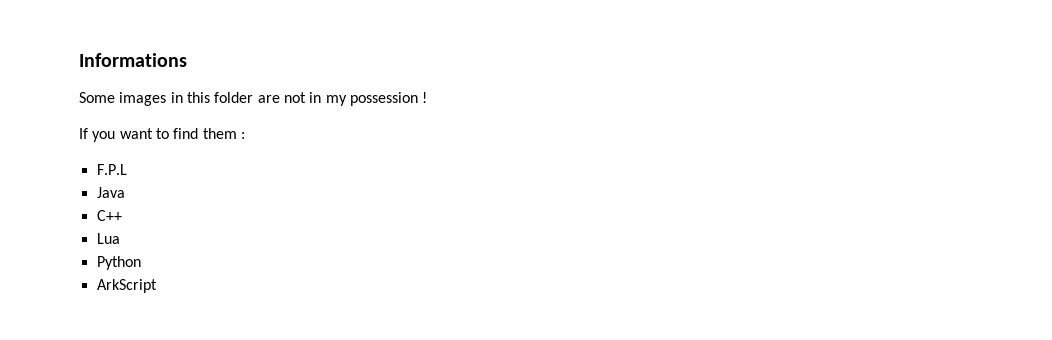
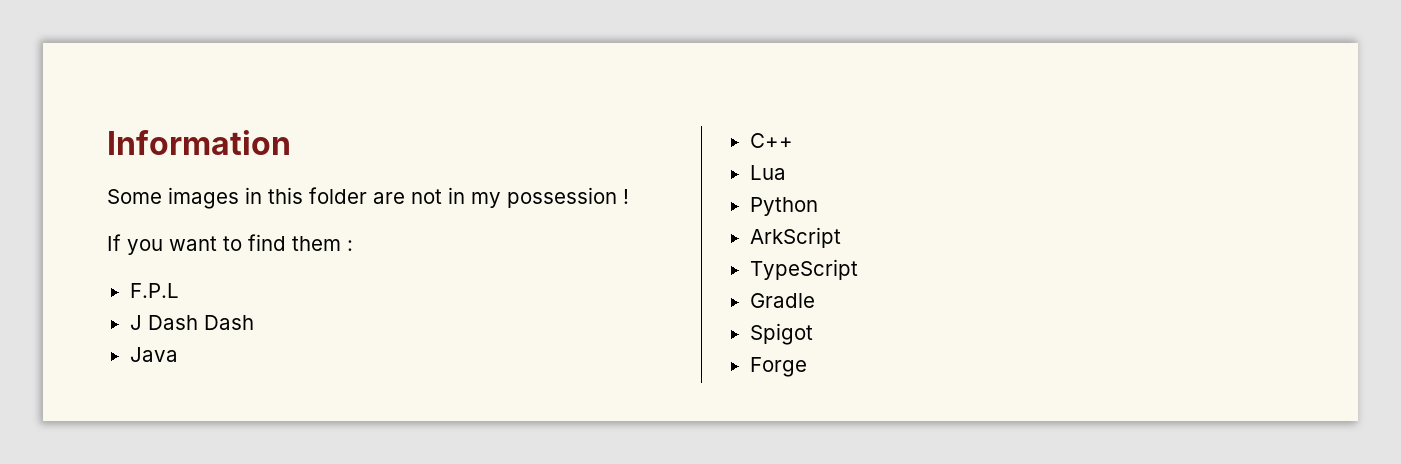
- Informations
+ Information
+ J Dash Dash
+ TypeScript
+ Gradle
+ Spigot
+ Forge

